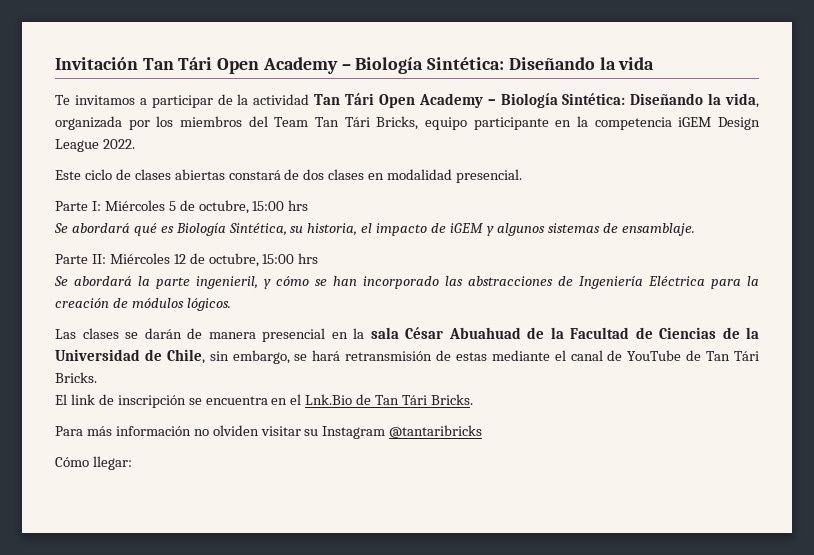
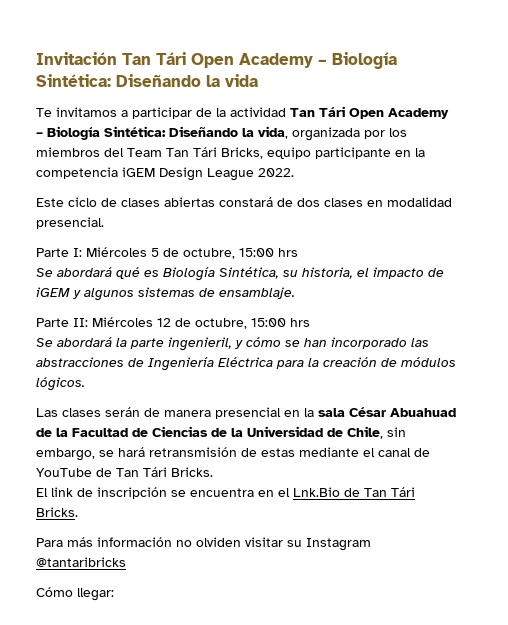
- Las clases se darán de manera presencial en la sala César Abuahuad de la Facultad de Ciencias de la Universidad de Chile, sin embargo, se hará retransmisión de estas mediante el canal de YouTube de Tan Tári Bricks.
+ Las clases serán de manera presencial en la sala César Abuahuad de la Facultad de Ciencias de la Universidad de Chile, sin embargo, se hará retransmisión de estas mediante el canal de YouTube de Tan Tári Bricks.

